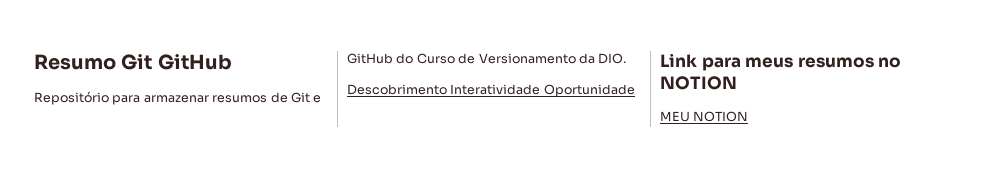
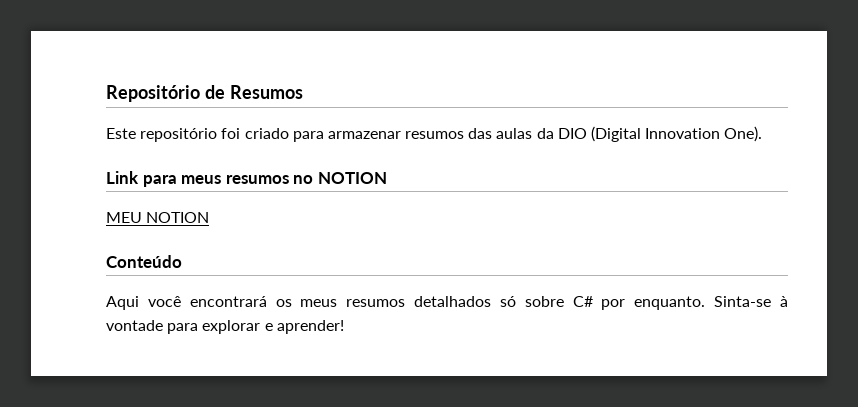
- Resumo Git GitHub
- Repositório para armazenar resumos de Git e GitHub do Curso de Versionamento da DIO.
- Descobrimento Interatividade Oportunidade
+ Repositório de Resumos
+ Este repositório foi criado para armazenar resumos das aulas da DIO (Digital Innovation One).
+ Conteúdo
+ Aqui você encontrará os meus resumos detalhados só sobre C# por enquanto. Sinta-se à vontade para explorar e aprender!

